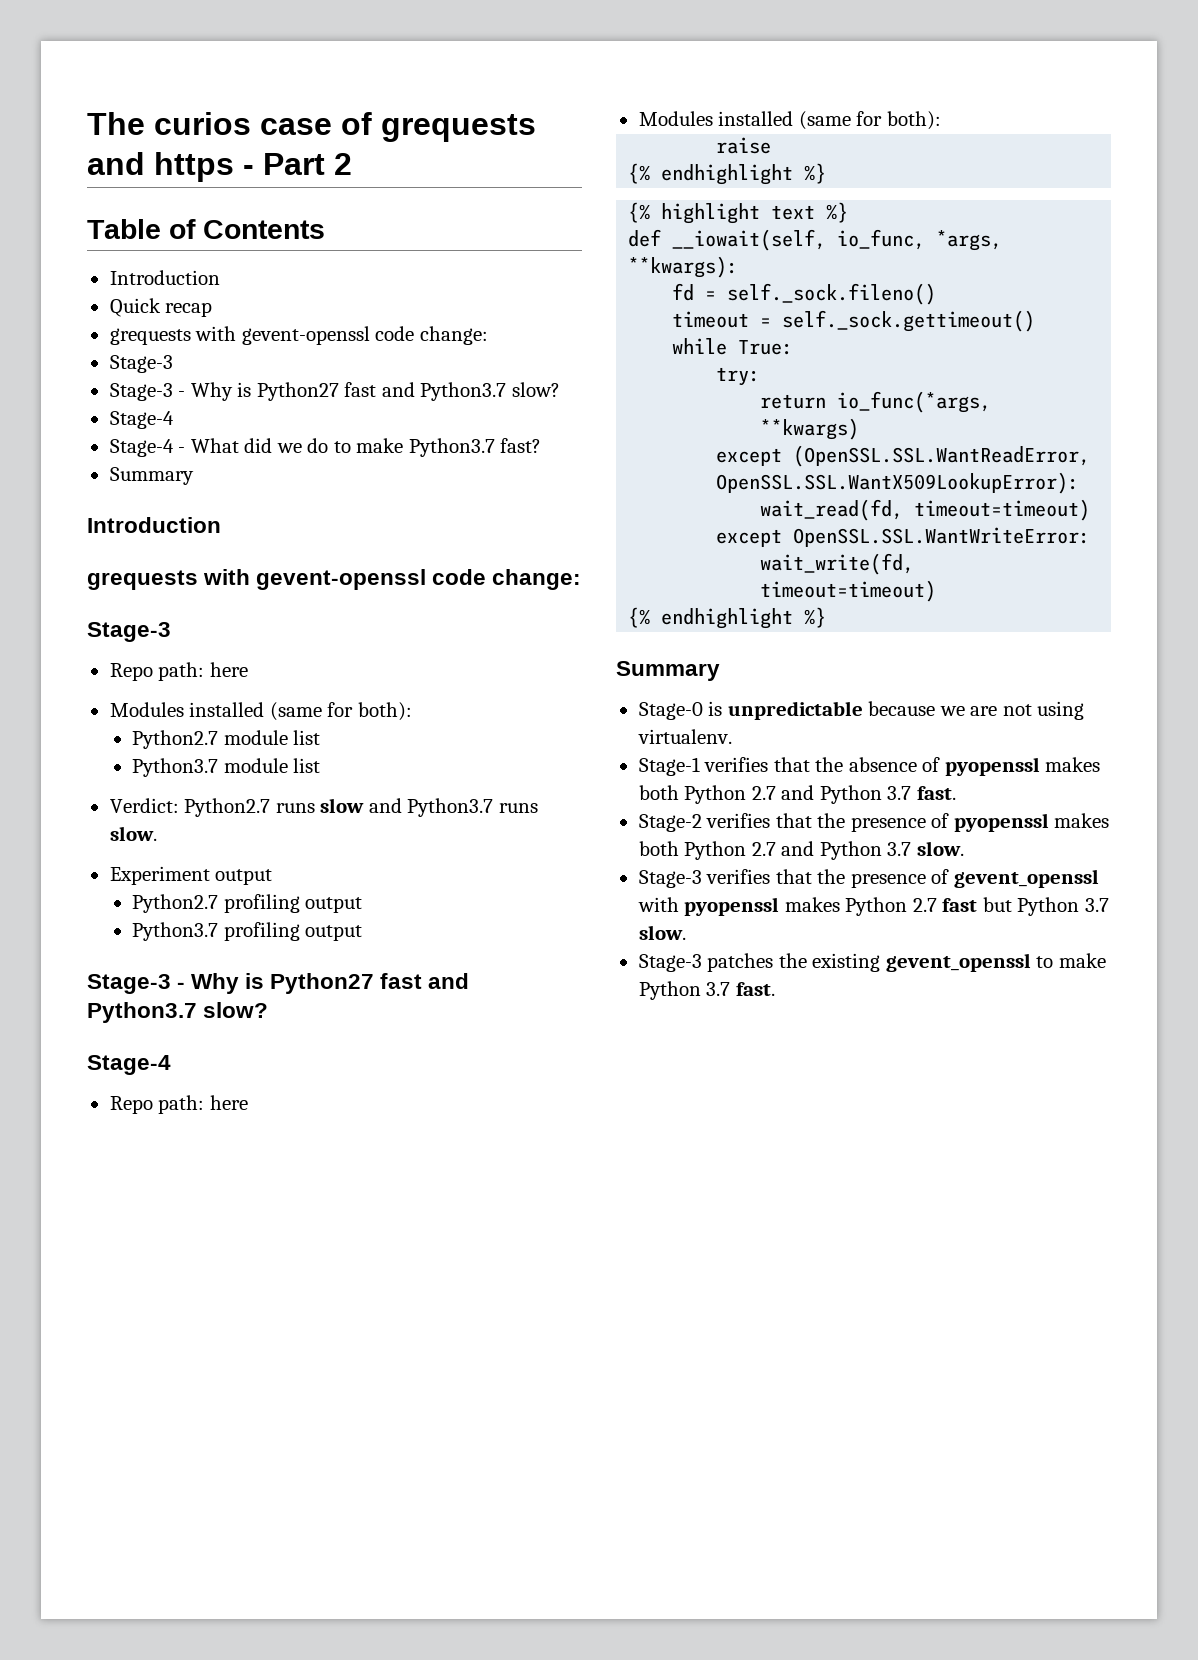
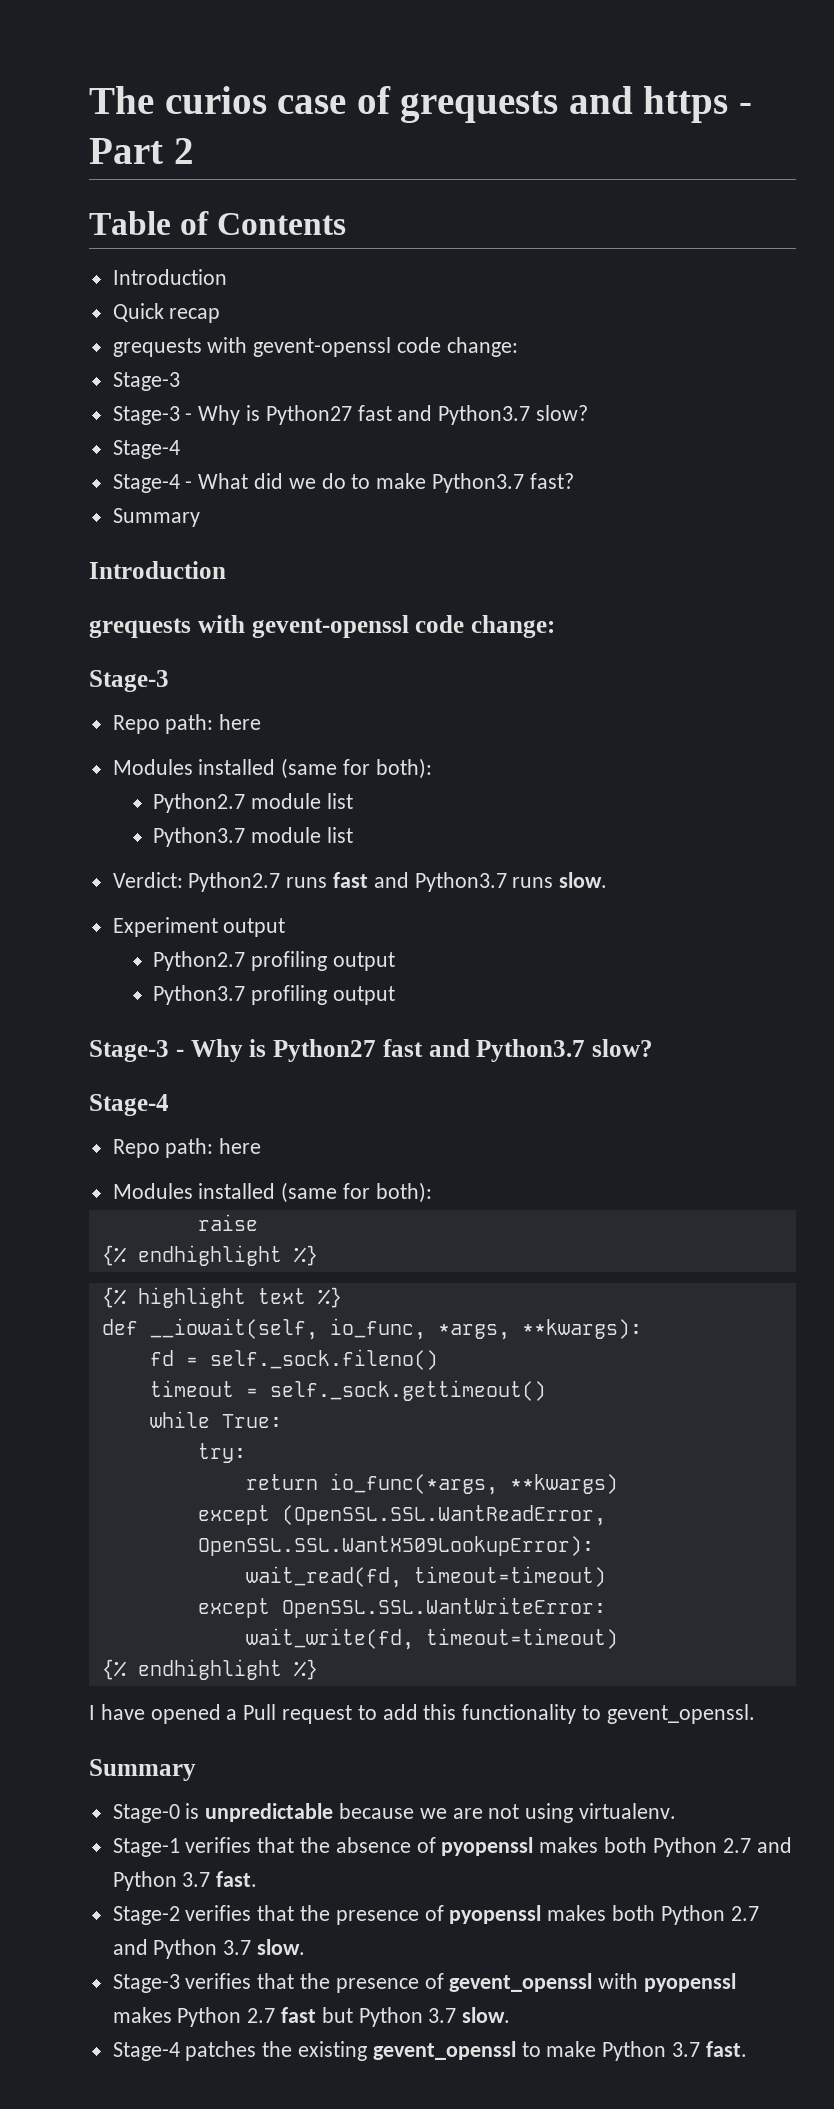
- Verdict: Python2.7 runs slow and Python3.7 runs slow.
+ Verdict: Python2.7 runs fast and Python3.7 runs slow.
+ I have opened a Pull request to add this functionality to gevent_openssl.
- Stage-3 patches the existing gevent_openssl to make Python 3.7 fast.
+ Stage-4 patches the existing gevent_openssl to make Python 3.7 fast.

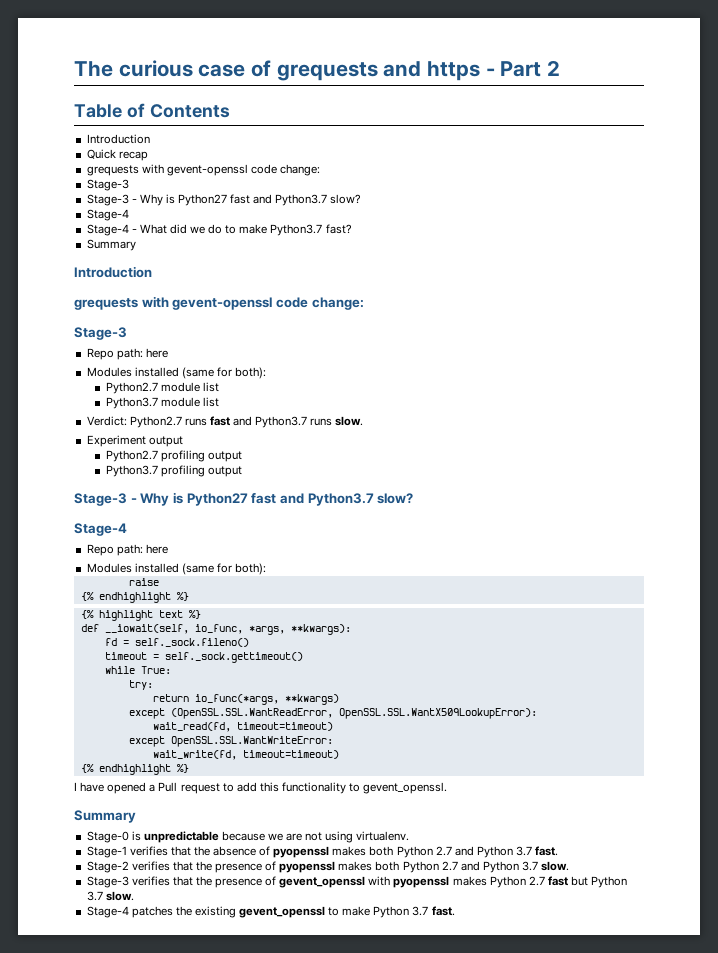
- The curios case of grequests and https - Part 2
+ The curious case of grequests and https - Part 2

